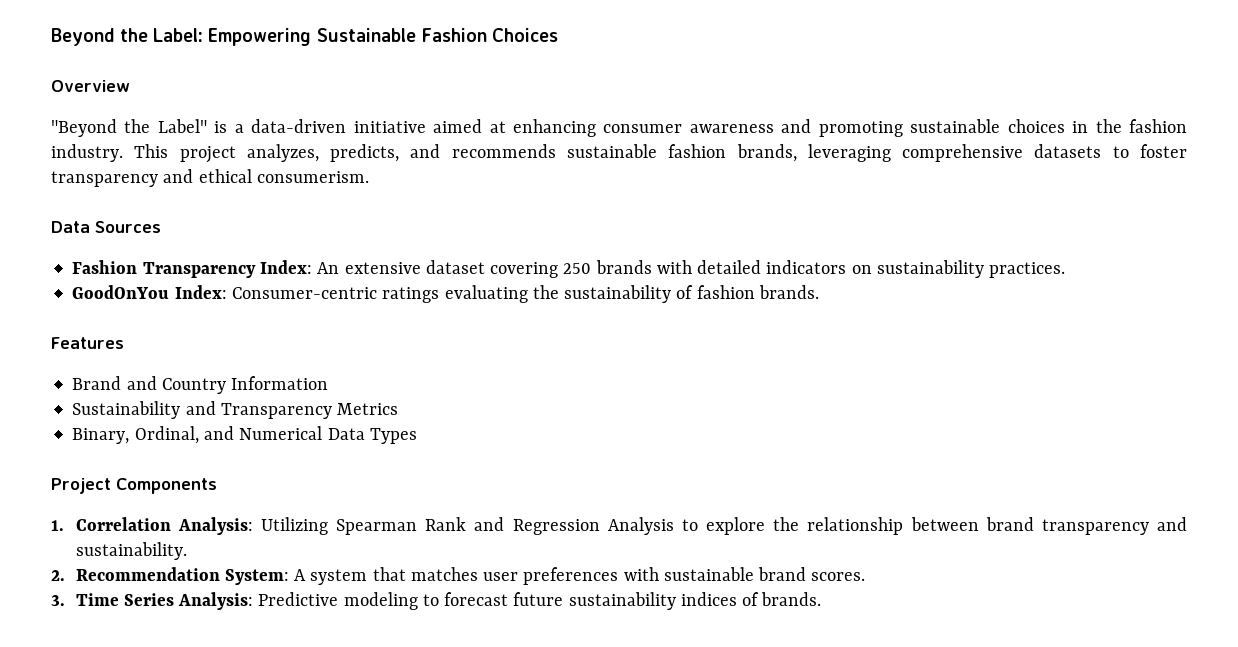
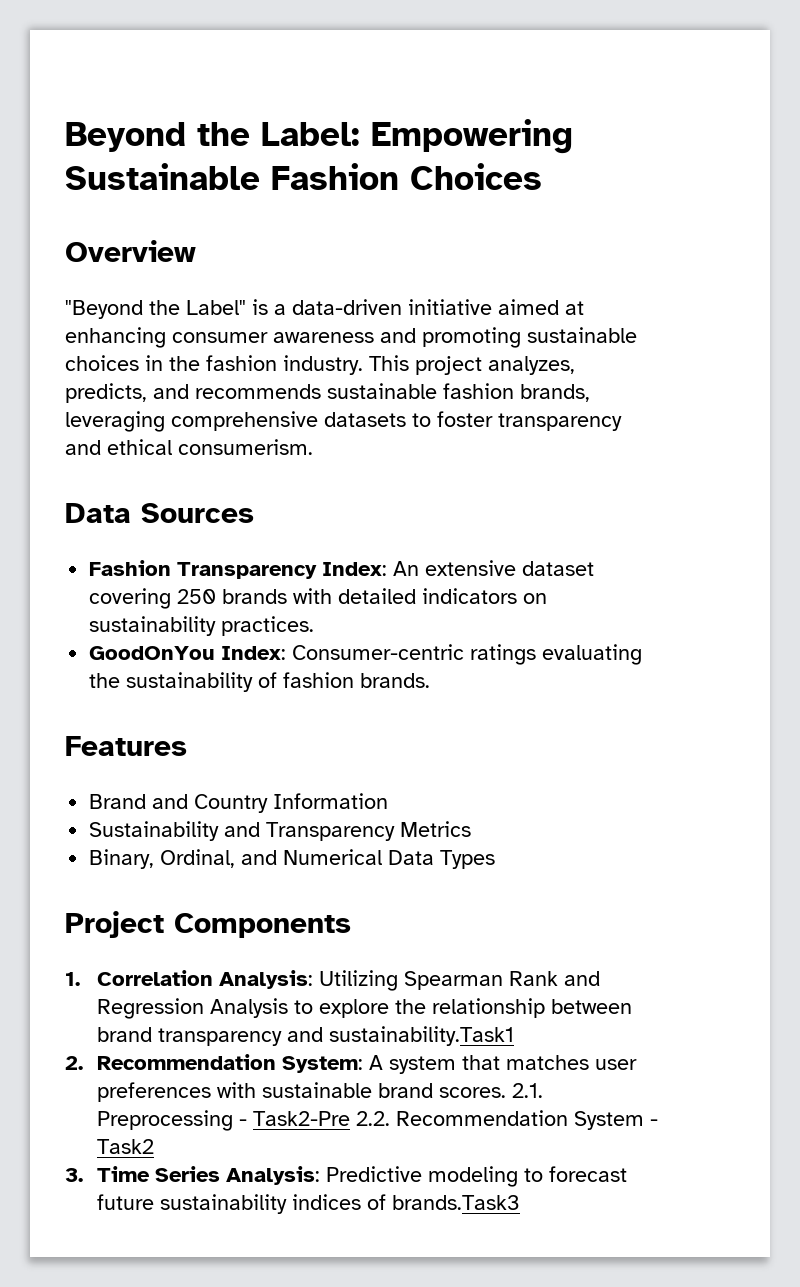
- 1. Correlation Analysis: Utilizing Spearman Rank and Regression Analysis to explore the relationship between brand transparency and sustainability.
+ 1. Correlation Analysis: Utilizing Spearman Rank and Regression Analysis to explore the relationship between brand transparency and sustainability.Task1
+ 2.1. Preprocessing - Task2-Pre 2.2. Recommendation System - Task2
- 3. Time Series Analysis: Predictive modeling to forecast future sustainability indices of brands.
+ 3. Time Series Analysis: Predictive modeling to forecast future sustainability indices of brands.Task3

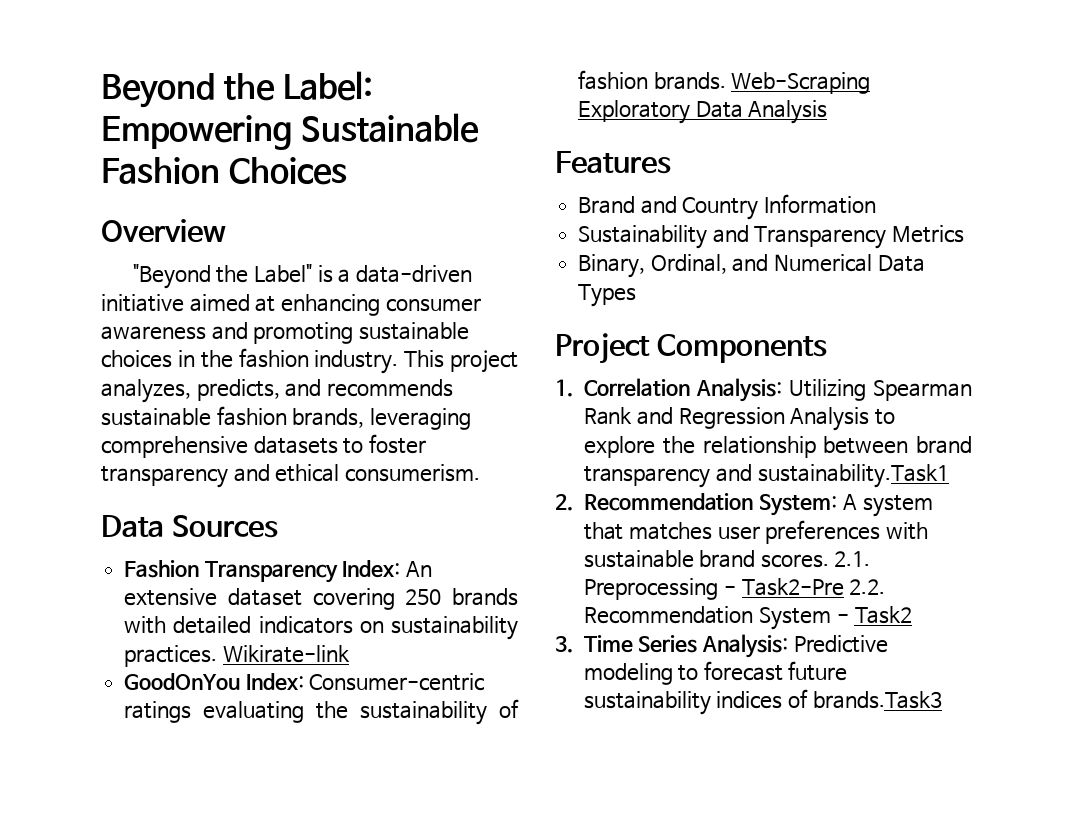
+ Wikirate-link
+ Web-Scraping Exploratory Data Analysis

